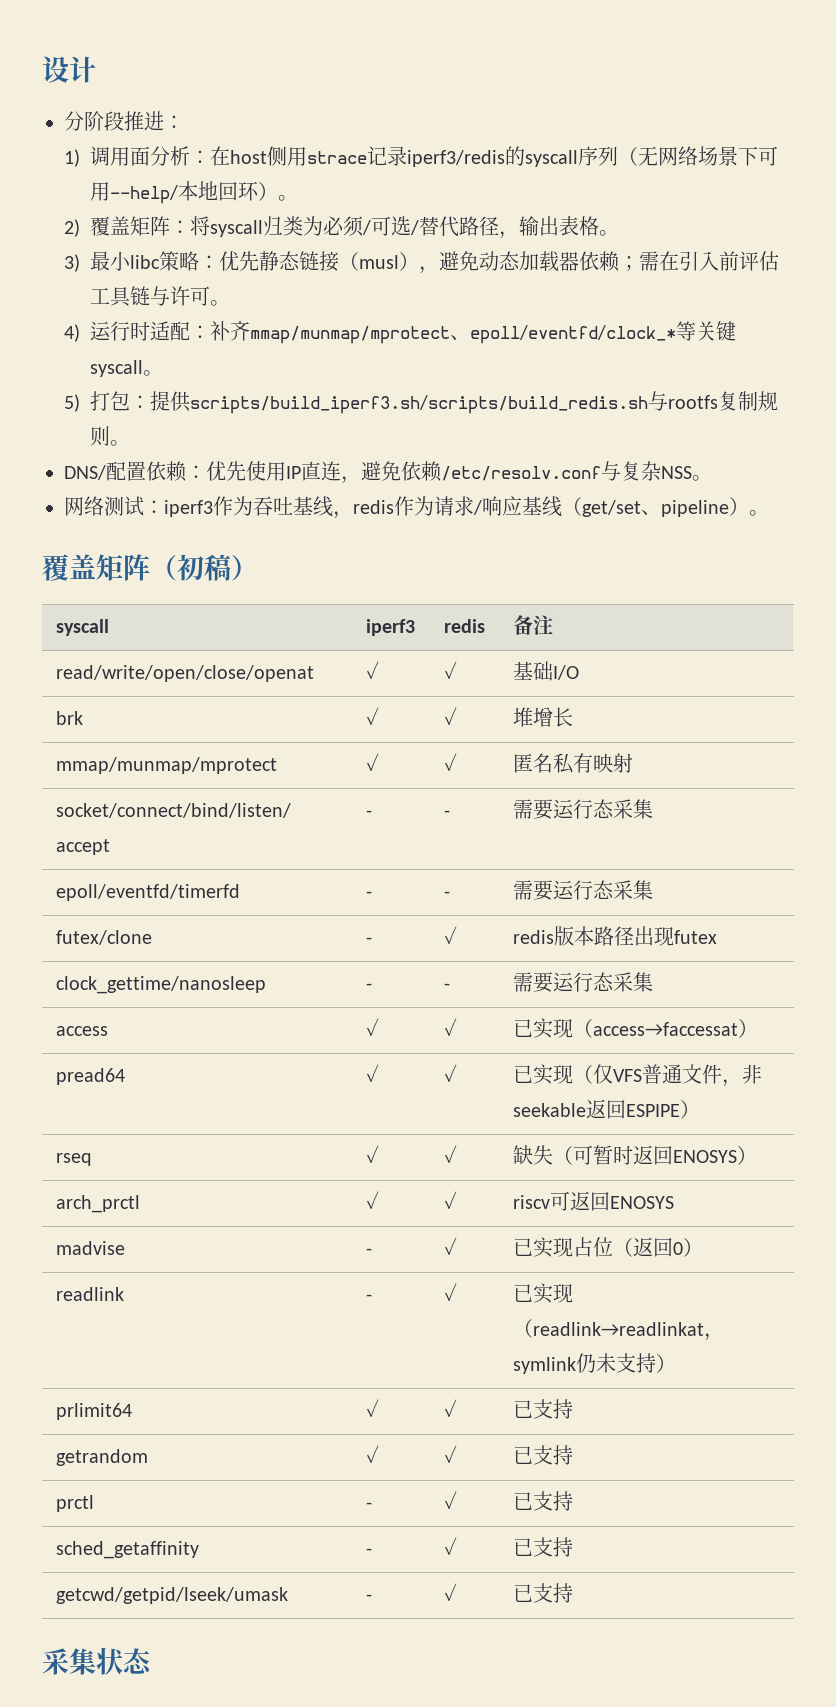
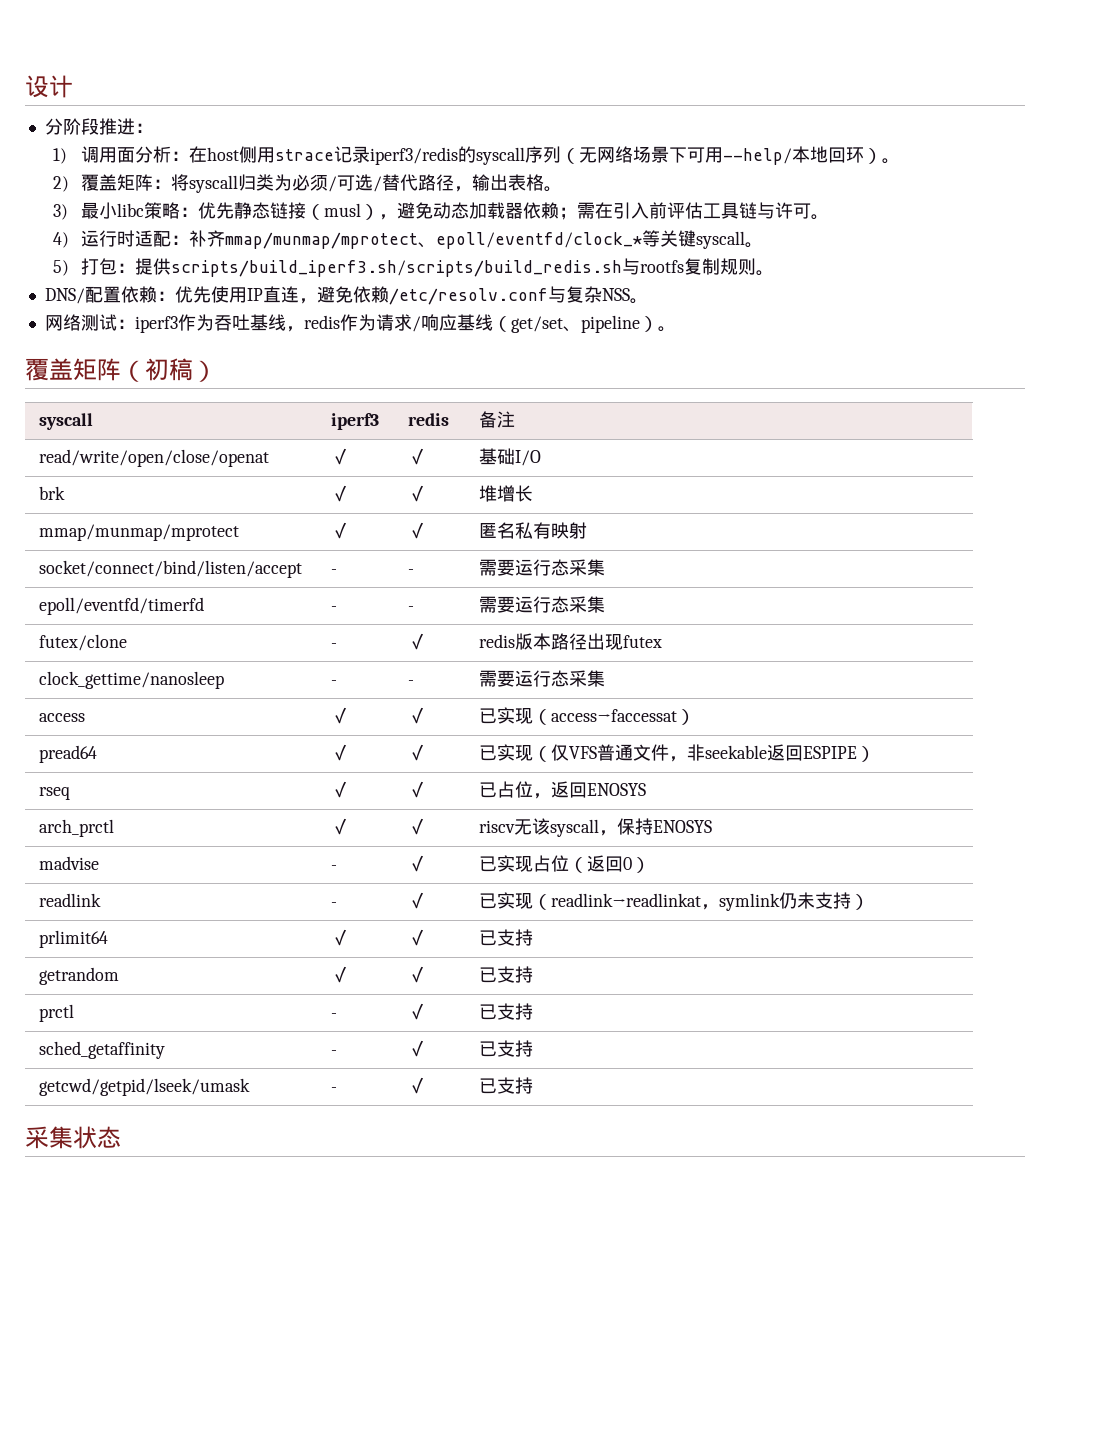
- rseq | ✓ | ✓ | 缺失（可暂时返回ENOSYS）
+ rseq | ✓ | ✓ | 已占位，返回ENOSYS
- arch_prctl | ✓ | ✓ | riscv可返回ENOSYS
+ arch_prctl | ✓ | ✓ | riscv无该syscall，保持ENOSYS

